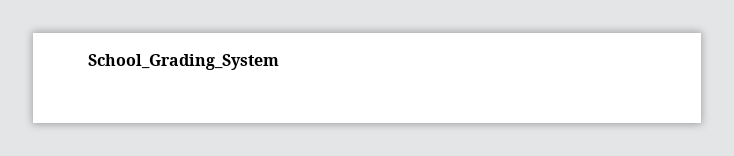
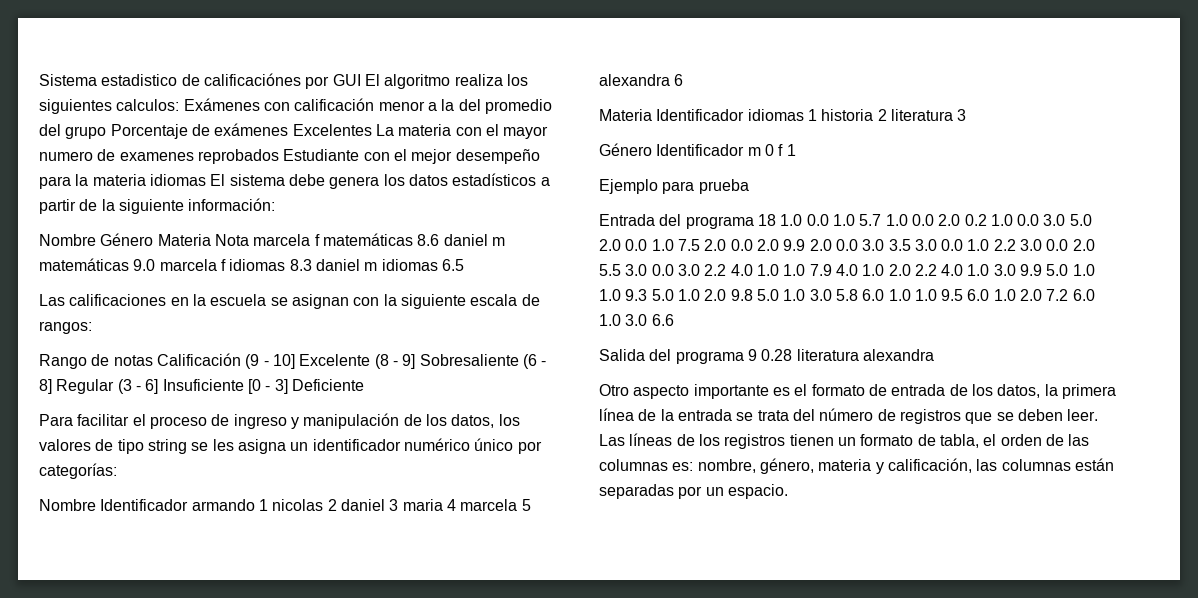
- School_Grading_System
+ Sistema estadistico de calificaciónes por GUI El algoritmo realiza los siguientes calculos: Exámenes con calificación menor a la del promedio del grupo Porcentaje de exámenes Excelentes La materia con el mayor numero de examenes reprobados Estudiante con el mejor desempeño para la materia idiomas El sistema debe genera los datos estadísticos a partir de la siguiente información:
+ Nombre Género Materia Nota marcela f matemáticas 8.6 daniel m matemáticas 9.0 marcela f idiomas 8.3 daniel m idiomas 6.5
+ Las calificaciones en la escuela se asignan con la siguiente escala de rangos:
+ Rango de notas Calificación (9 - 10] Excelente (8 - 9] Sobresaliente (6 - 8] Regular (3 - 6] Insuficiente [0 - 3] Deficiente
+ Para facilitar el proceso de ingreso y manipulación de los datos, los valores de tipo string se les asigna un identificador numérico único por categorías:
+ Nombre Identificador armando 1 nicolas 2 daniel 3 maria 4 marcela 5 alexandra 6
+ Materia Identificador idiomas 1 historia 2 literatura 3
+ Género Identificador m 0 f 1
+ Ejemplo para prueba
+ Entrada del programa 18 1.0 0.0 1.0 5.7 1.0 0.0 2.0 0.2 1.0 0.0 3.0 5.0 2.0 0.0 1.0 7.5 2.0 0.0 2.0 9.9 2.0 0.0 3.0 3.5 3.0 0.0 1.0 2.2 3.0 0.0 2.0 5.5 3.0 0.0 3.0 2.2 4.0 1.0 1.0 7.9 4.0 1.0 2.0 2.2 4.0 1.0 3.0 9.9 5.0 1.0 1.0 9.3 5.0 1.0 2.0 9.8 5.0 1.0 3.0 5.8 6.0 1.0 1.0 9.5 6.0 1.0 2.0 7.2 6.0 1.0 3.0 6.6
+ Salida del programa 9 0.28 literatura alexandra
+ Otro aspecto importante es el formato de entrada de los datos, la primera línea de la entrada se trata del número de registros que se deben leer. Las líneas de los registros tienen un formato de tabla, el orden de las columnas es: nombre, género, materia y calificación, las columnas están separadas por un espacio.

